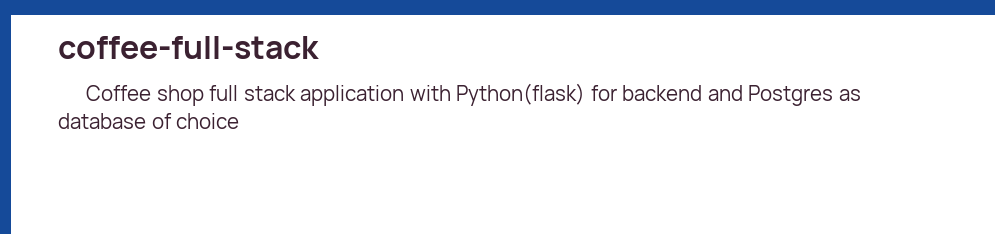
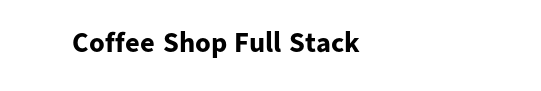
- coffee-full-stack
- Coffee shop full stack application with Python(flask) for backend and Postgres as database of choice
+ Coffee Shop Full Stack

